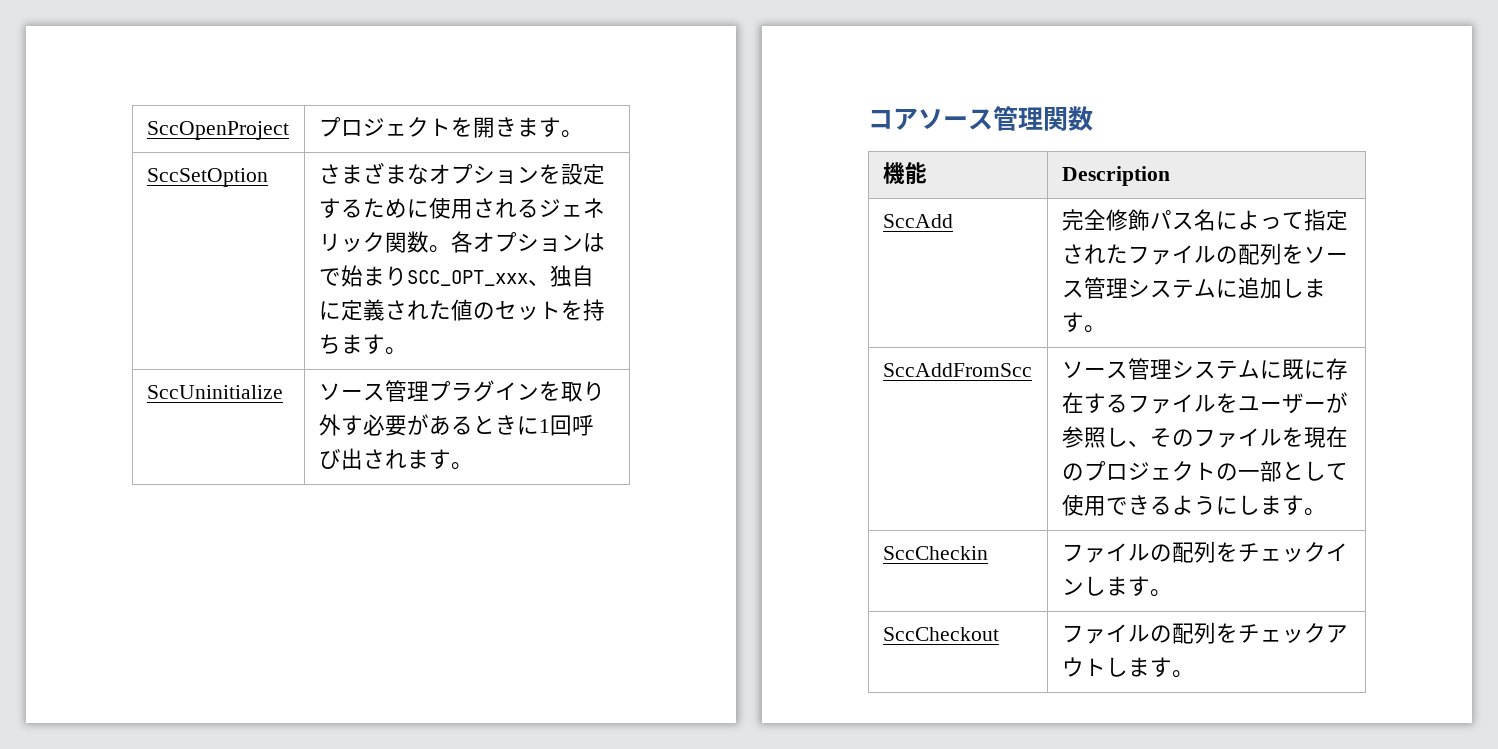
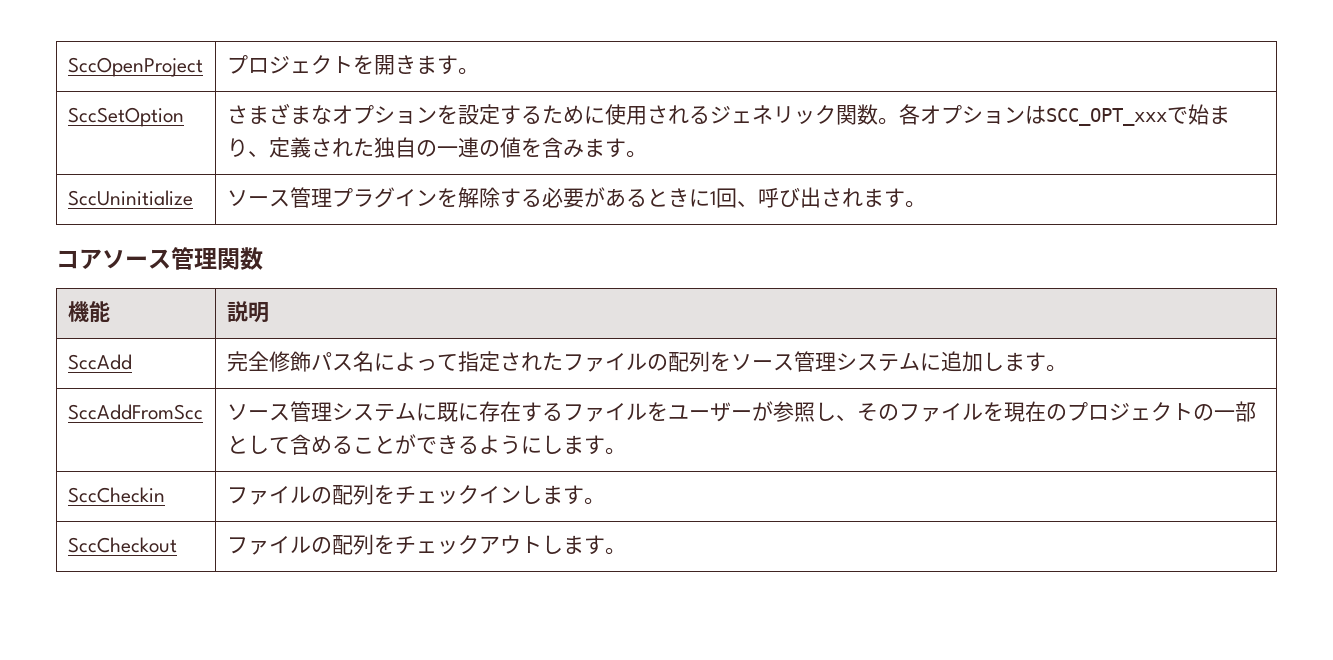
- SccSetOption | さまざまなオプションを設定するために使用されるジェネリック関数。各オプションはで始まりSCC_OPT_xxx、独自に定義された値のセットを持ちます。
+ SccSetOption | さまざまなオプションを設定するために使用されるジェネリック関数。各オプションはSCC_OPT_xxxで始まり、定義された独自の一連の値を含みます。
- SccUninitialize | ソース管理プラグインを取り外す必要があるときに1回呼び出されます。
+ SccUninitialize | ソース管理プラグインを解除する必要があるときに1回、呼び出されます。
- 機能 | Description
+ 機能 | 説明
- SccAddFromScc | ソース管理システムに既に存在するファイルをユーザーが参照し、そのファイルを現在のプロジェクトの一部として使用できるようにします。
+ SccAddFromScc | ソース管理システムに既に存在するファイルをユーザーが参照し、そのファイルを現在のプロジェクトの一部として含めることができるようにします。

